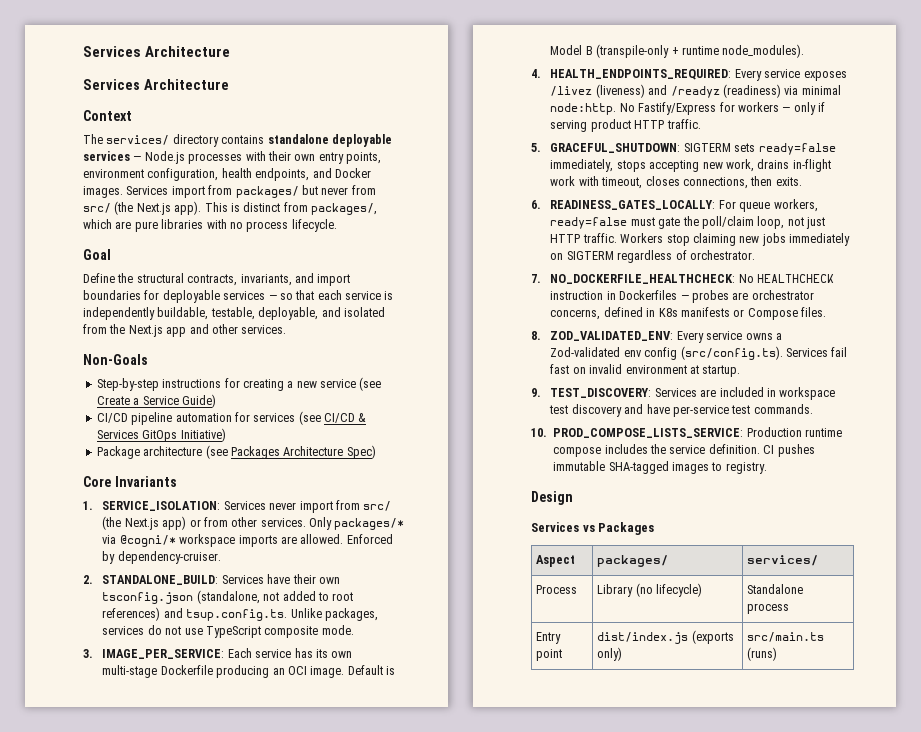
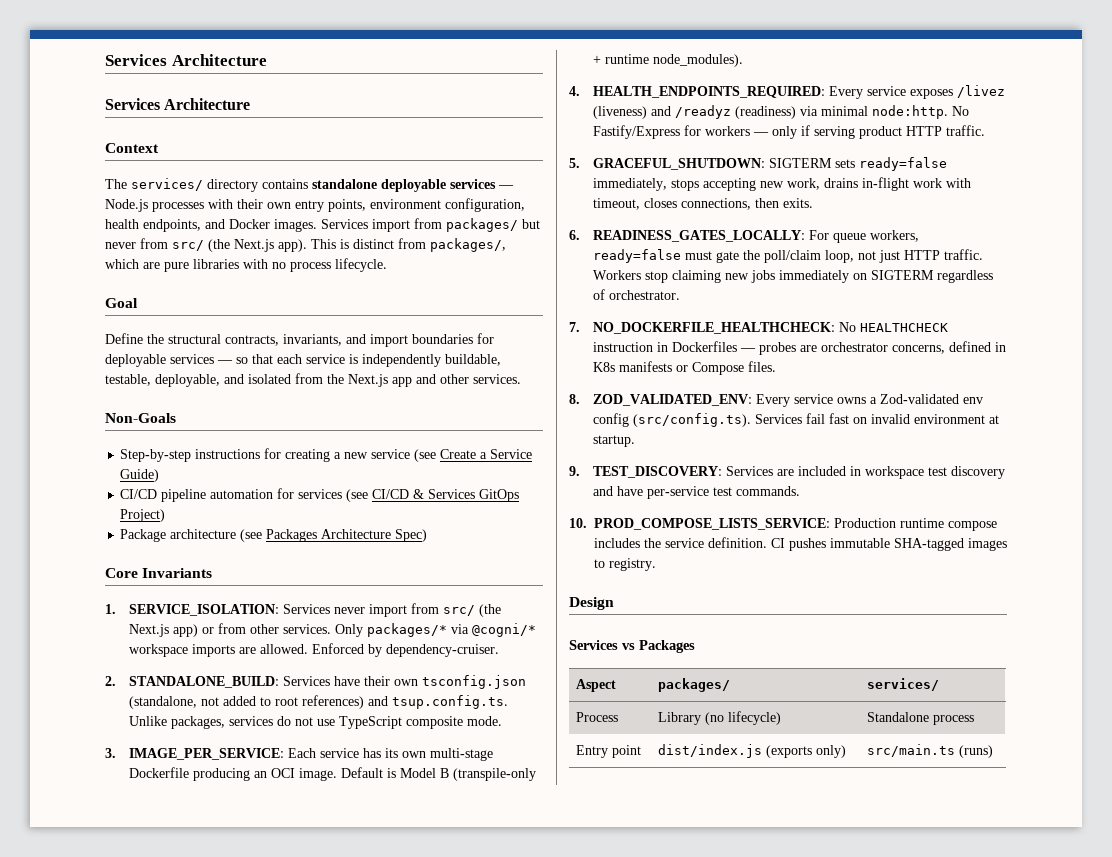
- CI/CD pipeline automation for services (see CI/CD & Services GitOps Initiative)
+ CI/CD pipeline automation for services (see CI/CD & Services GitOps Project)

